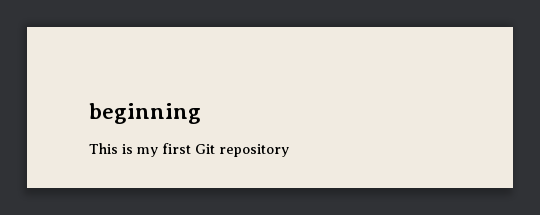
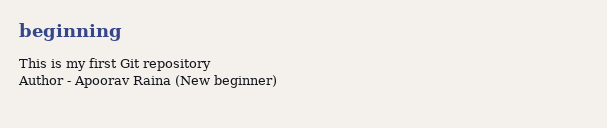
+ Author - Apoorav Raina (New beginner)

